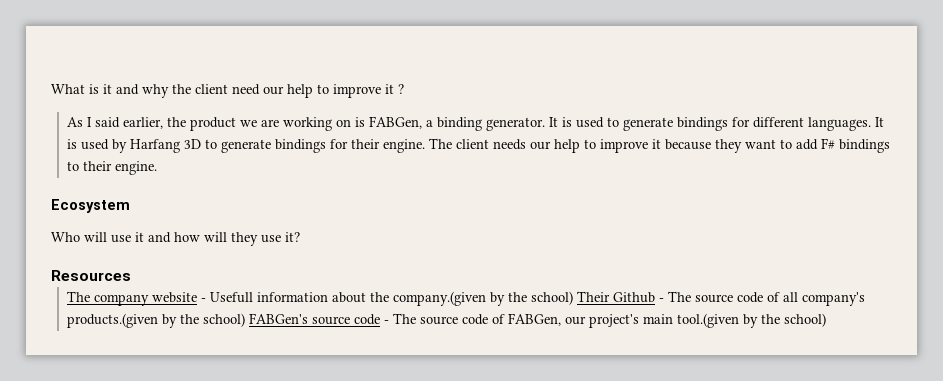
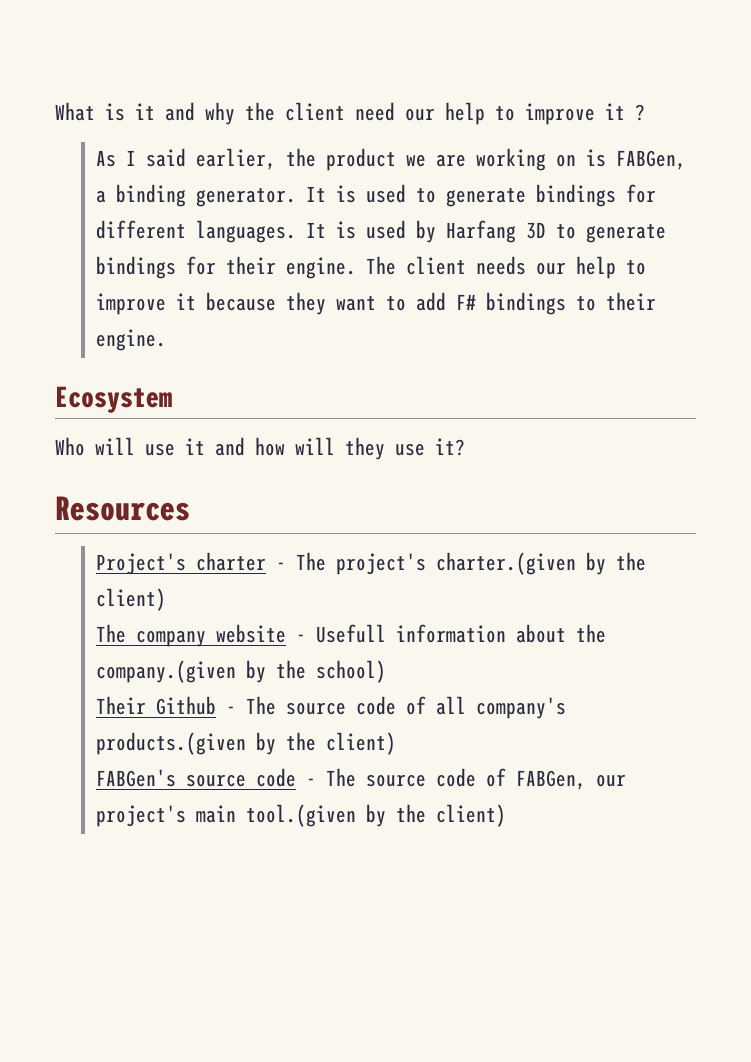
+ Project's charter - The project's charter.(given by the client)
- The company website - Usefull information about the company.(given by the school) Their Github - The source code of all company's products.(given by the school) FABGen's source code - The source code of FABGen, our project's main tool.(given by the school)
+ The company website - Usefull information about the company.(given by the school)
+ Their Github - The source code of all company's products.(given by the client)
+ FABGen's source code - The source code of FABGen, our project's main tool.(given by the client)

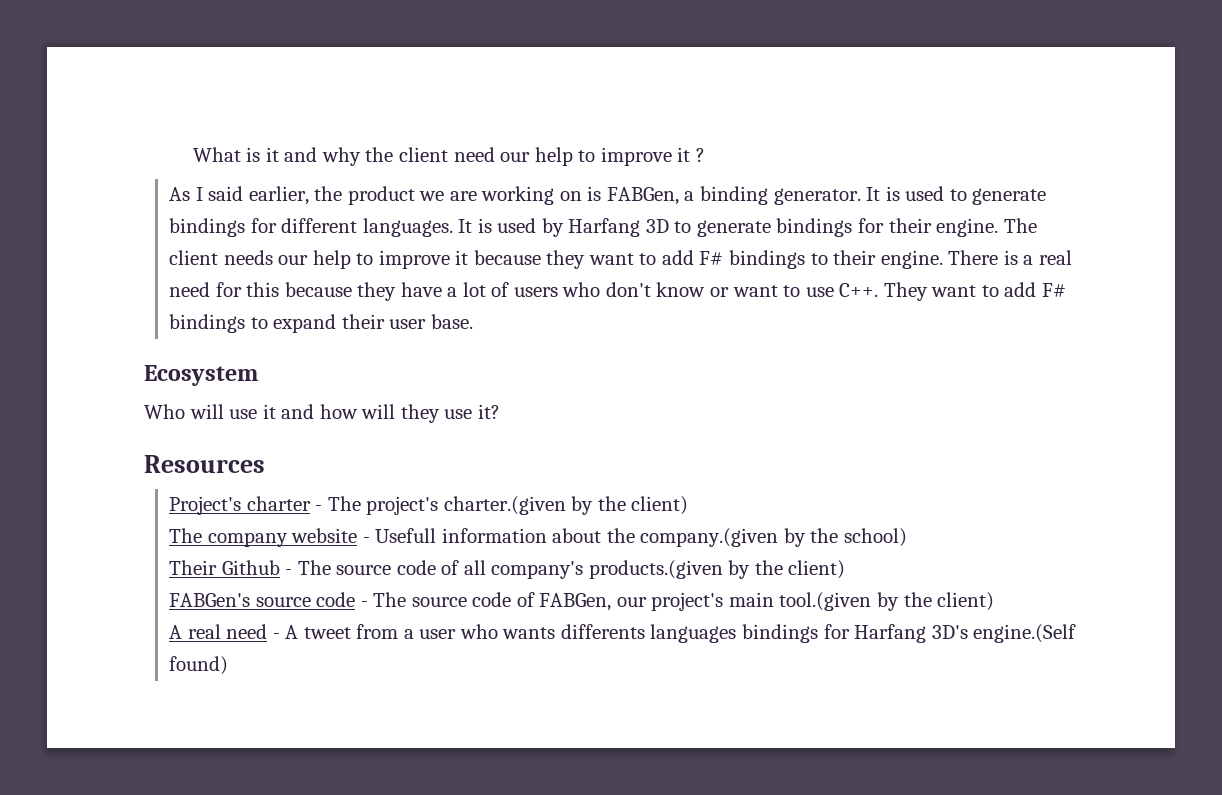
+ There is a real need for this because they have a lot of users who don't know or want to use C++. They want to add F# bindings to expand their user base.
+ A real need - A tweet from a user who wants differents languages bindings for Harfang 3D's engine.(Self found)

